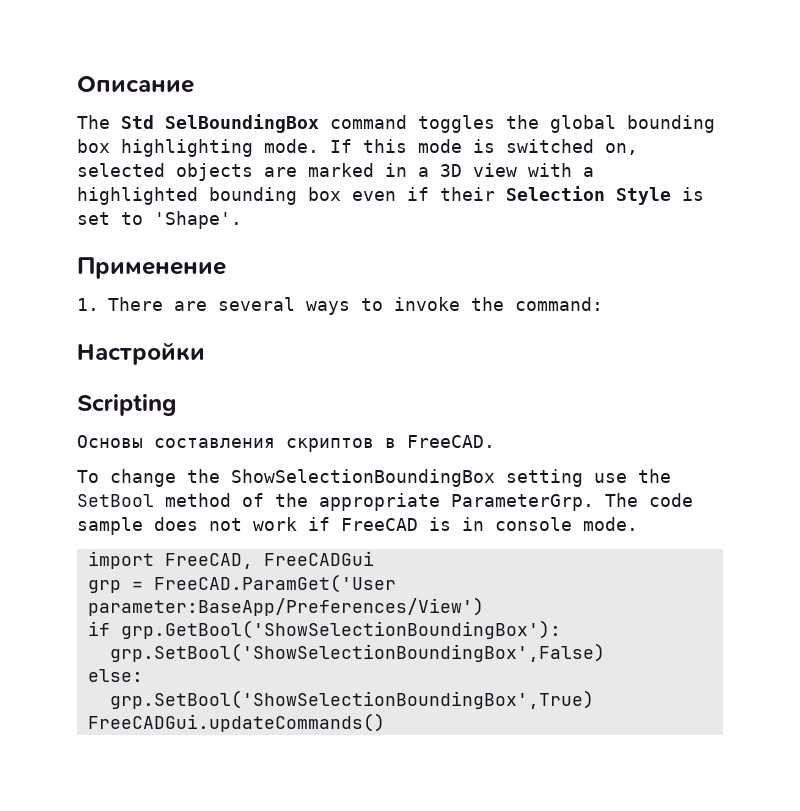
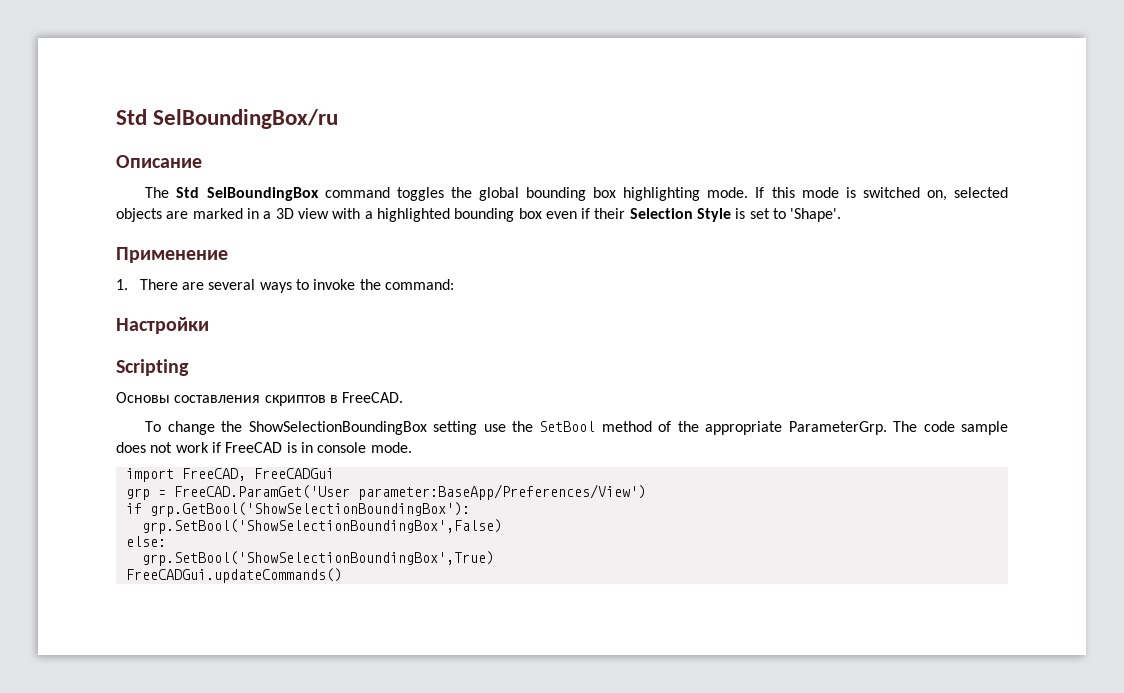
+ Std SelBoundingBox/ru

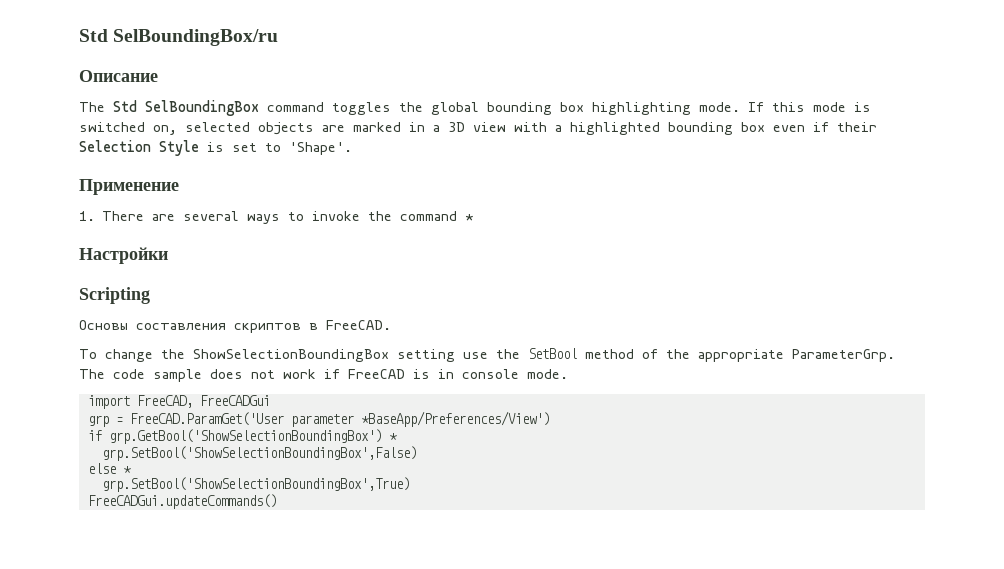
- 1. There are several ways to invoke the command:
+ 1. There are several ways to invoke the command *
- grp = FreeCAD.ParamGet('User parameter:BaseApp/Preferences/View')
- if grp.GetBool('ShowSelectionBoundingBox'):
+ grp = FreeCAD.ParamGet('User parameter *BaseApp/Preferences/View')
+ if grp.GetBool('ShowSelectionBoundingBox') *
- else:
+ else *

